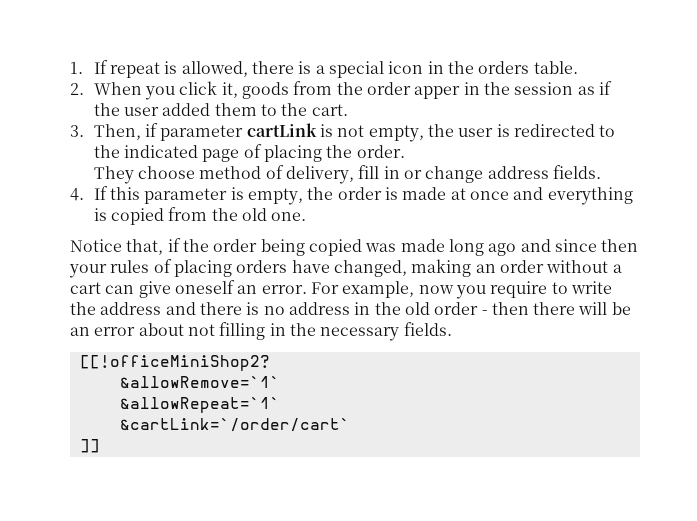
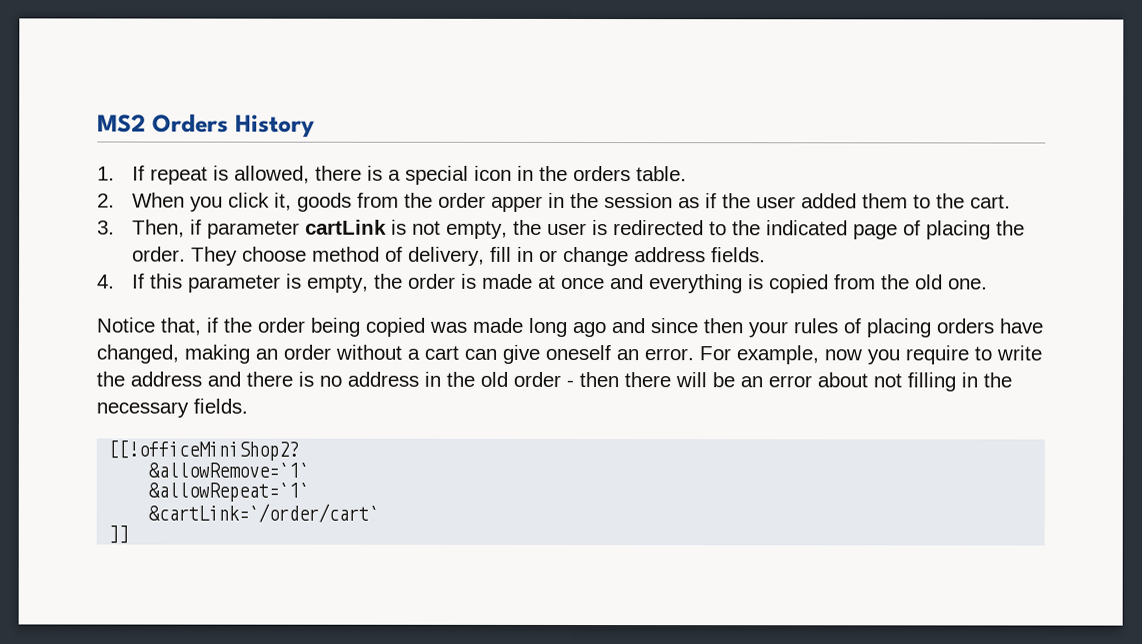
+ MS2 Orders History
- 3. Then, if parameter cartLink is not empty, the user is redirected to the indicated page of placing the order.
- They choose method of delivery, fill in or change address fields.
+ 3. Then, if parameter cartLink is not empty, the user is redirected to the indicated page of placing the order. They choose method of delivery, fill in or change address fields.

